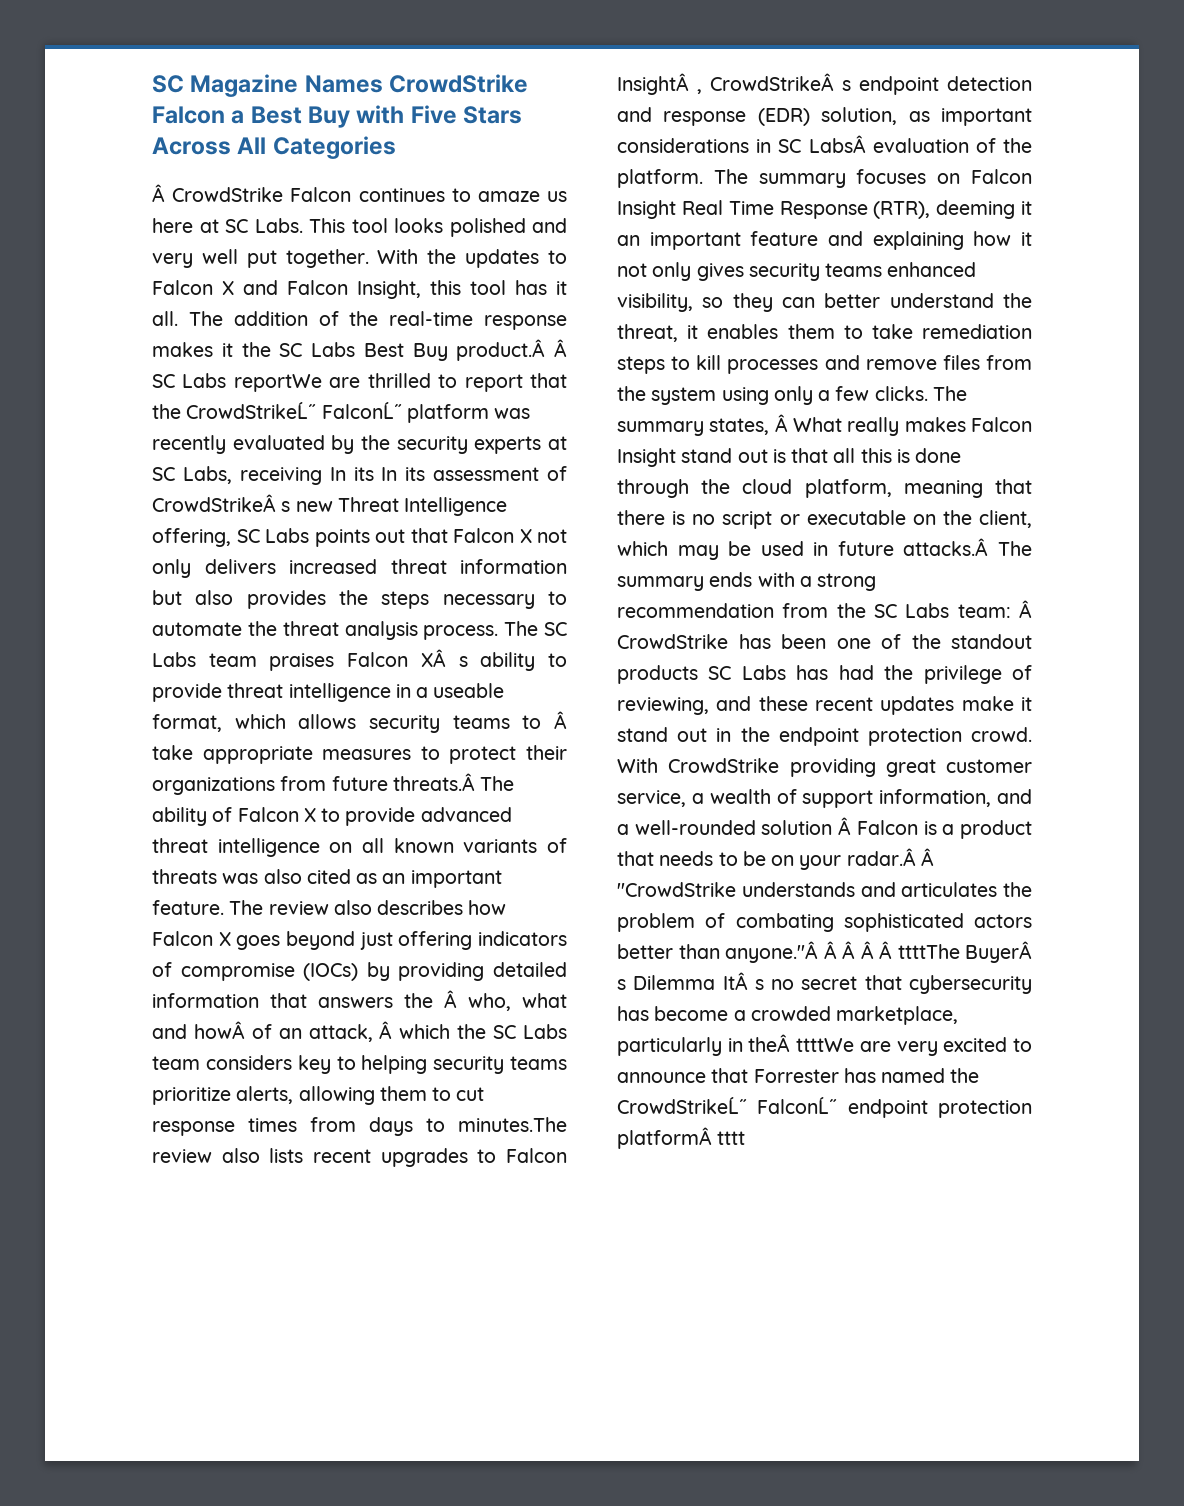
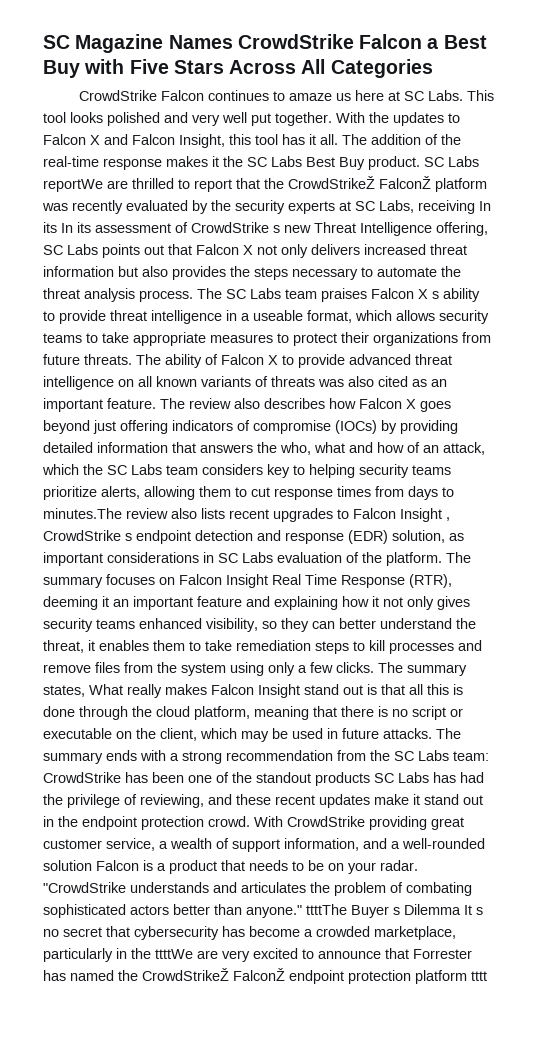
- Â CrowdStrike Falcon continues to amaze us here at SC Labs.
+ CrowdStrike Falcon continues to amaze us here at SC Labs.
- The addition of the real-time response makes it the SC Labs Best Buy product.Â Â SC Labs reportWe are thrilled to report that the CrowdStrikeĹ˝ FalconĹ˝ platform was recently evaluated by the security experts at SC Labs, receiving In its In its assessment of CrowdStrikeÂ s new Threat Intelligence offering, SC Labs points out that Falcon X not only delivers increased threat information but also provides the steps necessary to automate the threat analysis process.
+ The addition of the real-time response makes it the SC Labs Best Buy product. SC Labs reportWe are thrilled to report that the CrowdStrikeŽ FalconŽ platform was recently evaluated by the security experts at SC Labs, receiving In its In its assessment of CrowdStrike s new Threat Intelligence offering, SC Labs points out that Falcon X not only delivers increased threat information but also provides the steps necessary to automate the threat analysis process.
- The SC Labs team praises Falcon XÂ s ability to provide threat intelligence in a useable format, which allows security teams to Â take appropriate measures to protect their organizations from future threats.Â The ability of Falcon X to provide advanced threat intelligence on all known variants of threats was also cited as an important feature.
+ The SC Labs team praises Falcon X s ability to provide threat intelligence in a useable format, which allows security teams to take appropriate measures to protect their organizations from future threats. The ability of Falcon X to provide advanced threat intelligence on all known variants of threats was also cited as an important feature.
- The review also describes how Falcon X goes beyond just offering indicators of compromise (IOCs) by providing detailed information that answers the Â who, what and howÂ of an attack, Â which the SC Labs team considers key to helping security teams prioritize alerts, allowing them to cut response times from days to minutes.The review also lists recent upgrades to Falcon InsightÂ , CrowdStrikeÂ s endpoint detection and response (EDR) solution, as important considerations in SC LabsÂ evaluation of the platform.
+ The review also describes how Falcon X goes beyond just offering indicators of compromise (IOCs) by providing detailed information that answers the who, what and how of an attack, which the SC Labs team considers key to helping security teams prioritize alerts, allowing them to cut response times from days to minutes.The review also lists recent upgrades to Falcon Insight , CrowdStrike s endpoint detection and response (EDR) solution, as important considerations in SC Labs evaluation of the platform.
- The summary states, Â What really makes Falcon Insight stand out is that all this is done through the cloud platform, meaning that there is no script or executable on the client, which may be used in future attacks.Â The summary ends with a strong recommendation from the SC Labs team:
+ The summary states, What really makes Falcon Insight stand out is that all this is done through the cloud platform, meaning that there is no script or executable on the client, which may be used in future attacks. The summary ends with a strong recommendation from the SC Labs team:
- Â CrowdStrike has been one of the standout products SC Labs has had the privilege of reviewing, and these recent updates make it stand out in the endpoint protection crowd.
+ CrowdStrike has been one of the standout products SC Labs has had the privilege of reviewing, and these recent updates make it stand out in the endpoint protection crowd.
- With CrowdStrike providing great customer service, a wealth of support information, and a well-rounded solution Â Falcon is a product that needs to be on your radar.Â Â "CrowdStrike understands and articulates the problem of combating sophisticated actors better than anyone."Â Â Â Â Â ttttThe BuyerÂ s Dilemma ItÂ s no secret that cybersecurity has become a crowded marketplace, particularly in theÂ ttttWe are very excited to announce that Forrester has named the CrowdStrikeĹ˝ FalconĹ˝ endpoint protection platformÂ tttt
+ With CrowdStrike providing great customer service, a wealth of support information, and a well-rounded solution Falcon is a product that needs to be on your radar. "CrowdStrike understands and articulates the problem of combating sophisticated actors better than anyone." ttttThe Buyer s Dilemma It s no secret that cybersecurity has become a crowded marketplace, particularly in the ttttWe are very excited to announce that Forrester has named the CrowdStrikeŽ FalconŽ endpoint protection platform tttt

